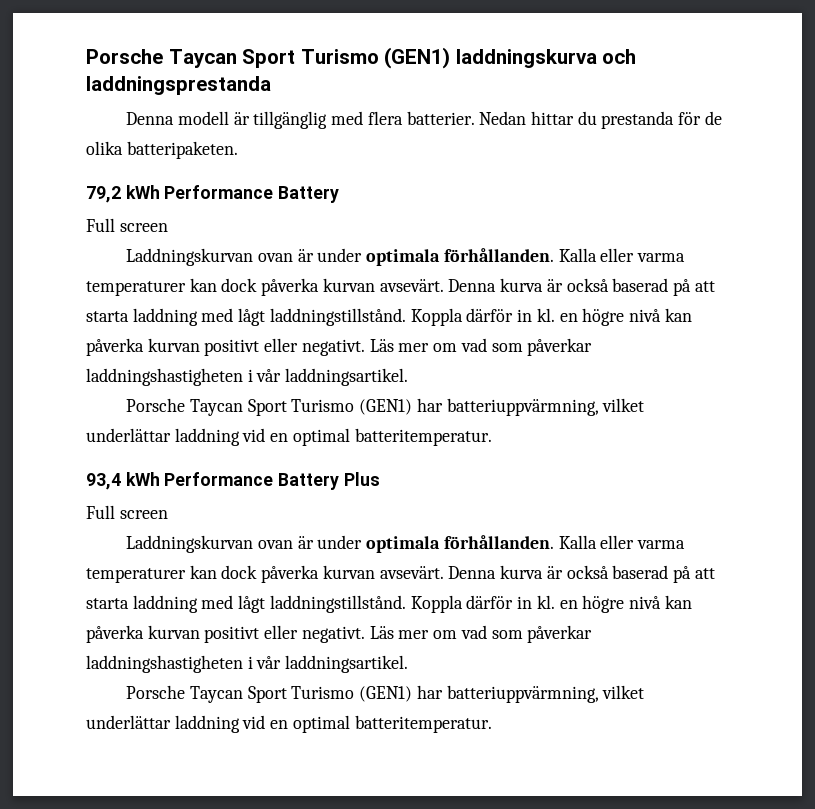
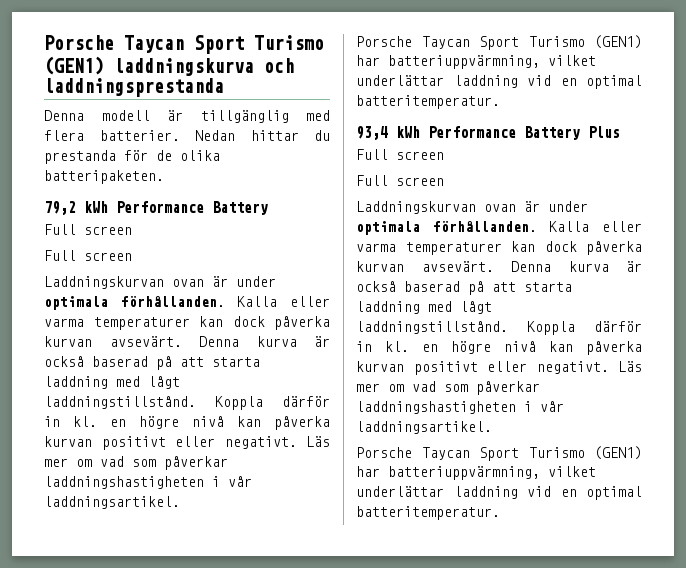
  79,2 kWh Performance Battery
+ Full screen
  93,4 kWh Performance Battery Plus
+ Full screen

